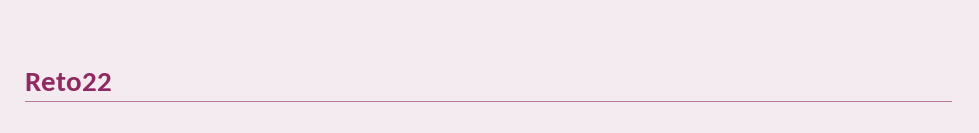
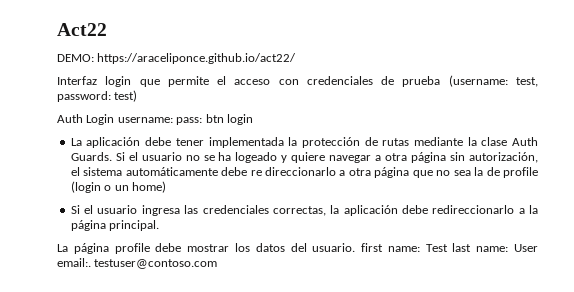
- Reto22
+ Act22
+ DEMO: https://araceliponce.github.io/act22/
+ Interfaz login que permite el acceso con credenciales de prueba (username: test, password: test)
+ Auth Login username: pass: btn login
+ La aplicación debe tener implementada la protección de rutas mediante la clase Auth Guards. Si el usuario no se ha logeado y quiere navegar a otra página sin autorización, el sistema automáticamente debe re direccionarlo a otra página que no sea la de profile (login o un home)
+ Si el usuario ingresa las credenciales correctas, la aplicación debe redireccionarlo a la página principal.
+ La página profile debe mostrar los datos del usuario. first name: Test last name: User email:. testuser@contoso.com

